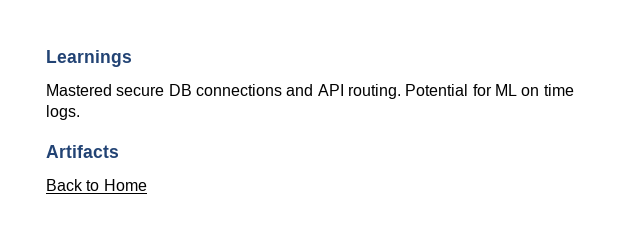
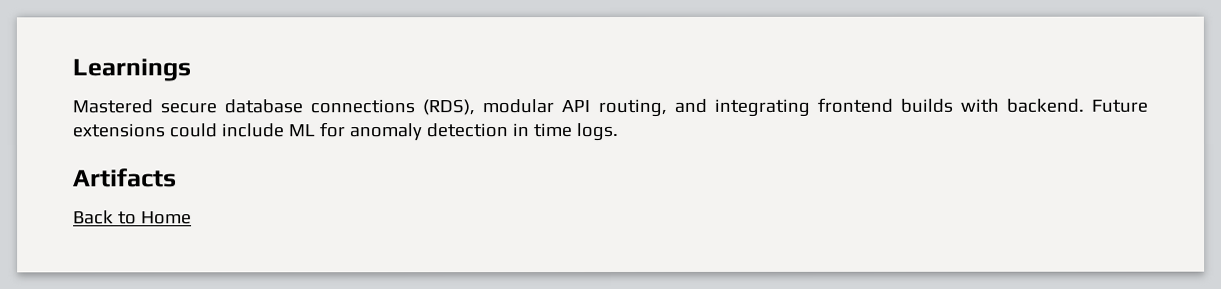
- Mastered secure DB connections and API routing. Potential for ML on time logs.
+ Mastered secure database connections (RDS), modular API routing, and integrating frontend builds with backend. Future extensions could include ML for anomaly detection in time logs.

